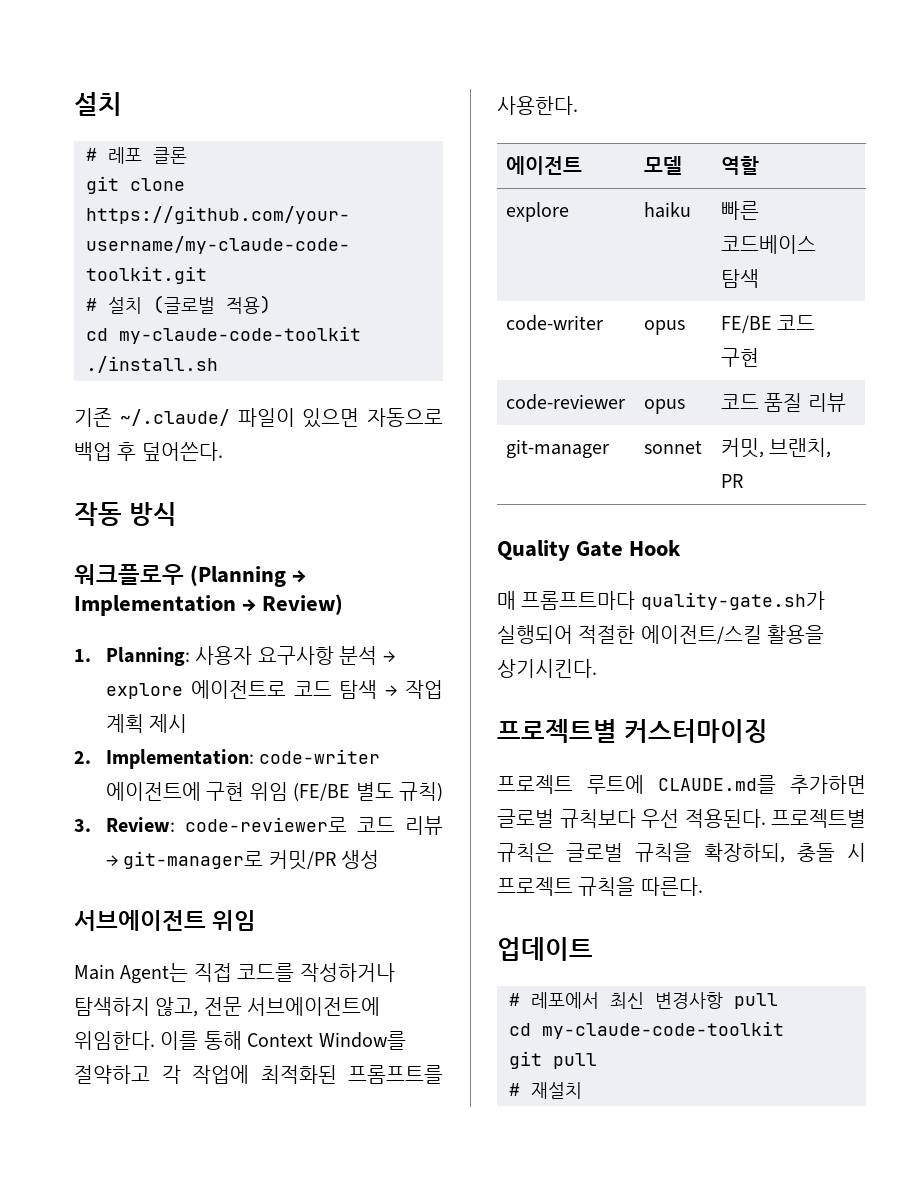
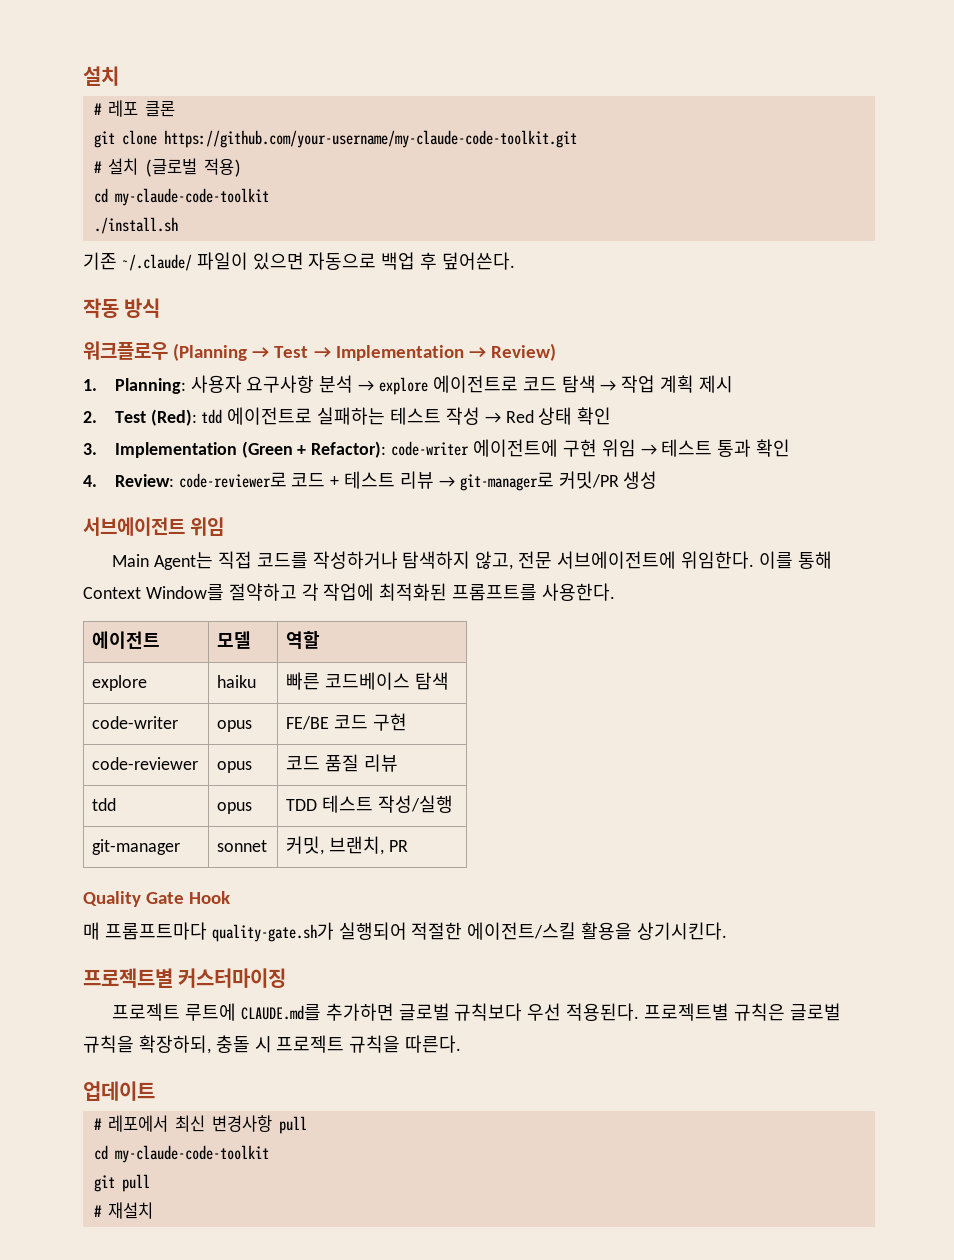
- 워크플로우 (Planning → Implementation → Review)
+ 워크플로우 (Planning → Test → Implementation → Review)
- 2. Implementation: code-writer 에이전트에 구현 위임 (FE/BE 별도 규칙)
- 3. Review: code-reviewer로 코드 리뷰 → git-manager로 커밋/PR 생성
+ 2. Test (Red): tdd 에이전트로 실패하는 테스트 작성 → Red 상태 확인
+ 3. Implementation (Green + Refactor): code-writer 에이전트에 구현 위임 → 테스트 통과 확인
+ 4. Review: code-reviewer로 코드 + 테스트 리뷰 → git-manager로 커밋/PR 생성
+ tdd | opus | TDD 테스트 작성/실행

